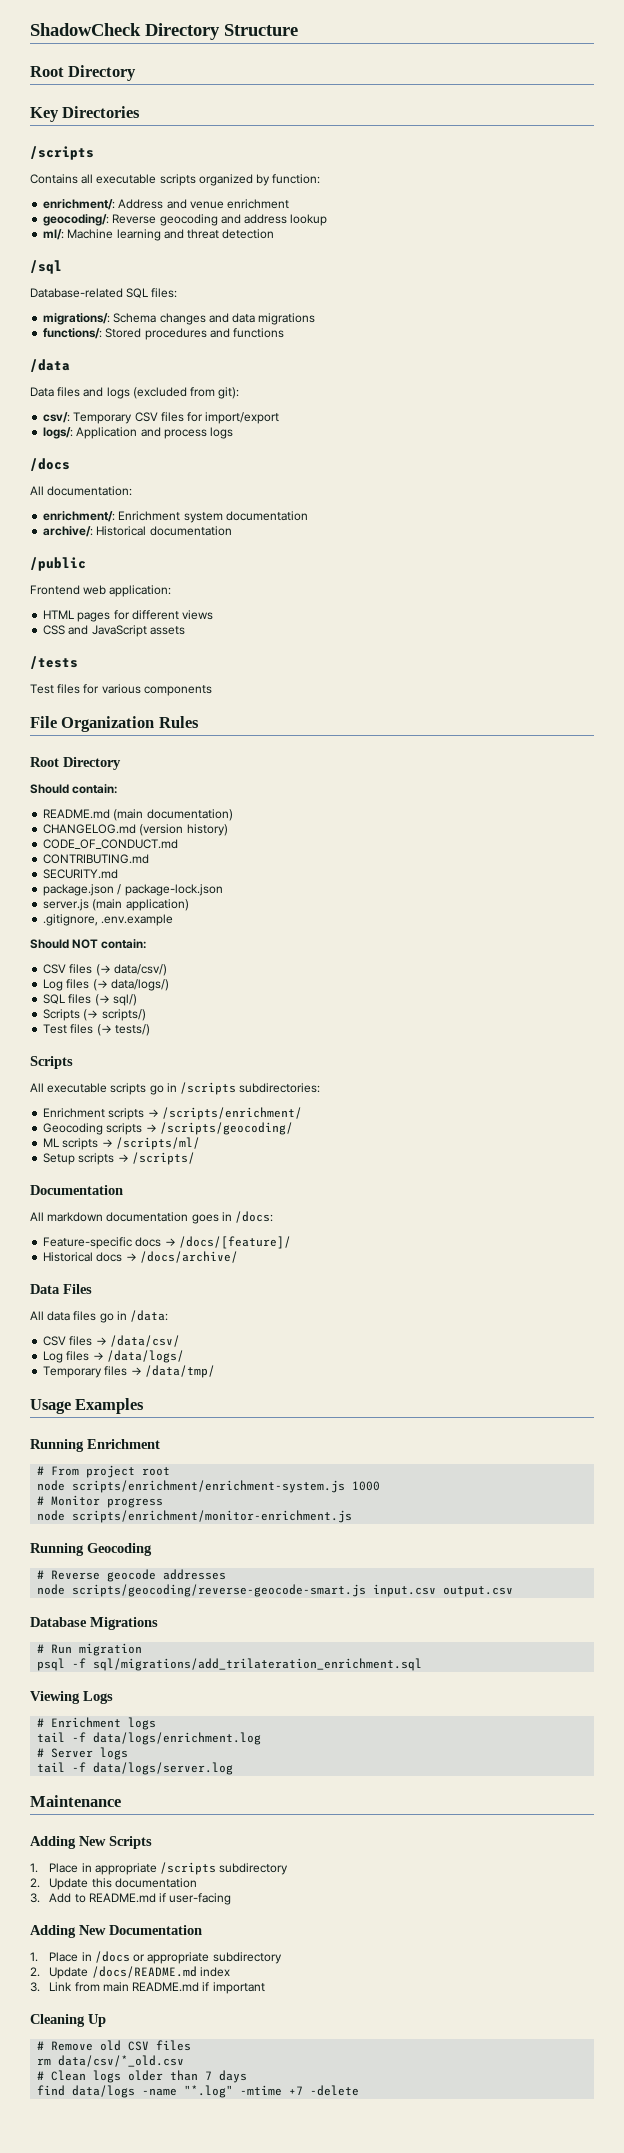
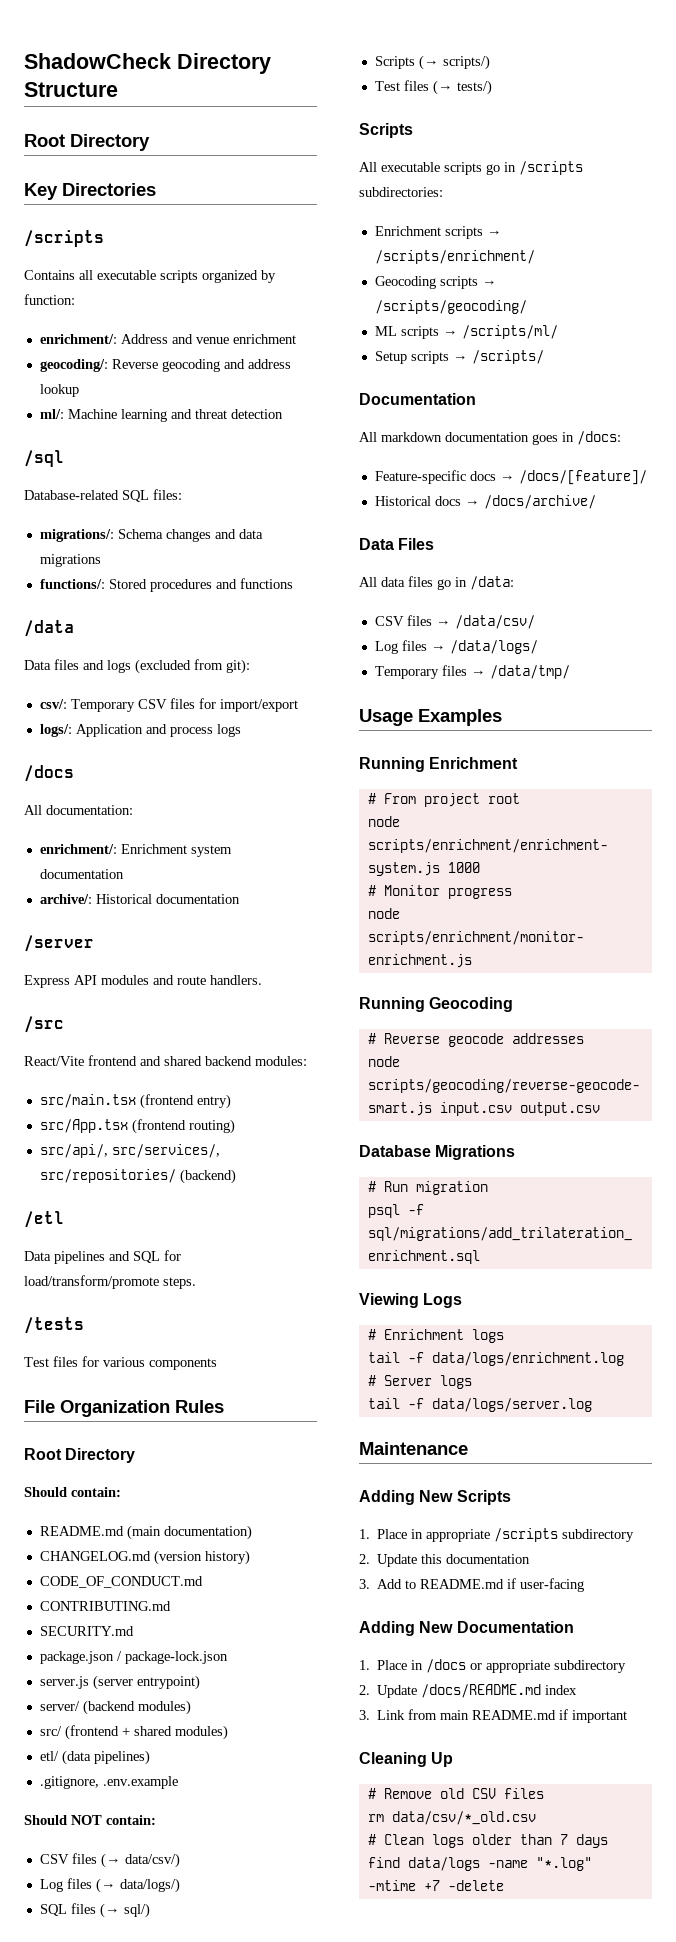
- /public
- Frontend web application:
- HTML pages for different views
- CSS and JavaScript assets
+ /server
+ Express API modules and route handlers.
+ /src
+ React/Vite frontend and shared backend modules:
+ src/main.tsx (frontend entry)
+ src/App.tsx (frontend routing)
+ src/api/, src/services/, src/repositories/ (backend)
+ /etl
+ Data pipelines and SQL for load/transform/promote steps.
- server.js (main application)
+ server.js (server entrypoint)
+ server/ (backend modules)
+ src/ (frontend + shared modules)
+ etl/ (data pipelines)

